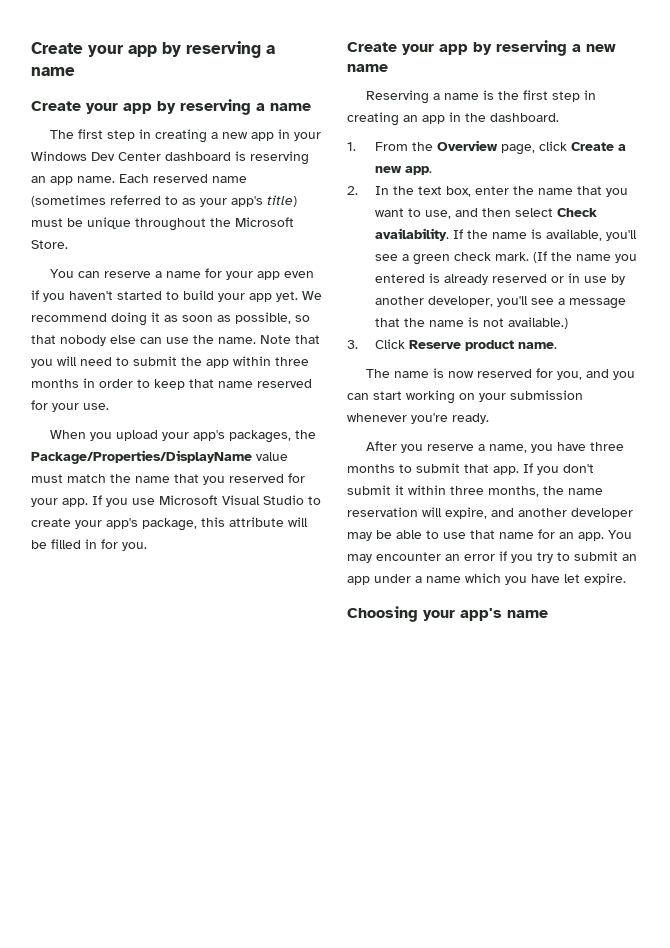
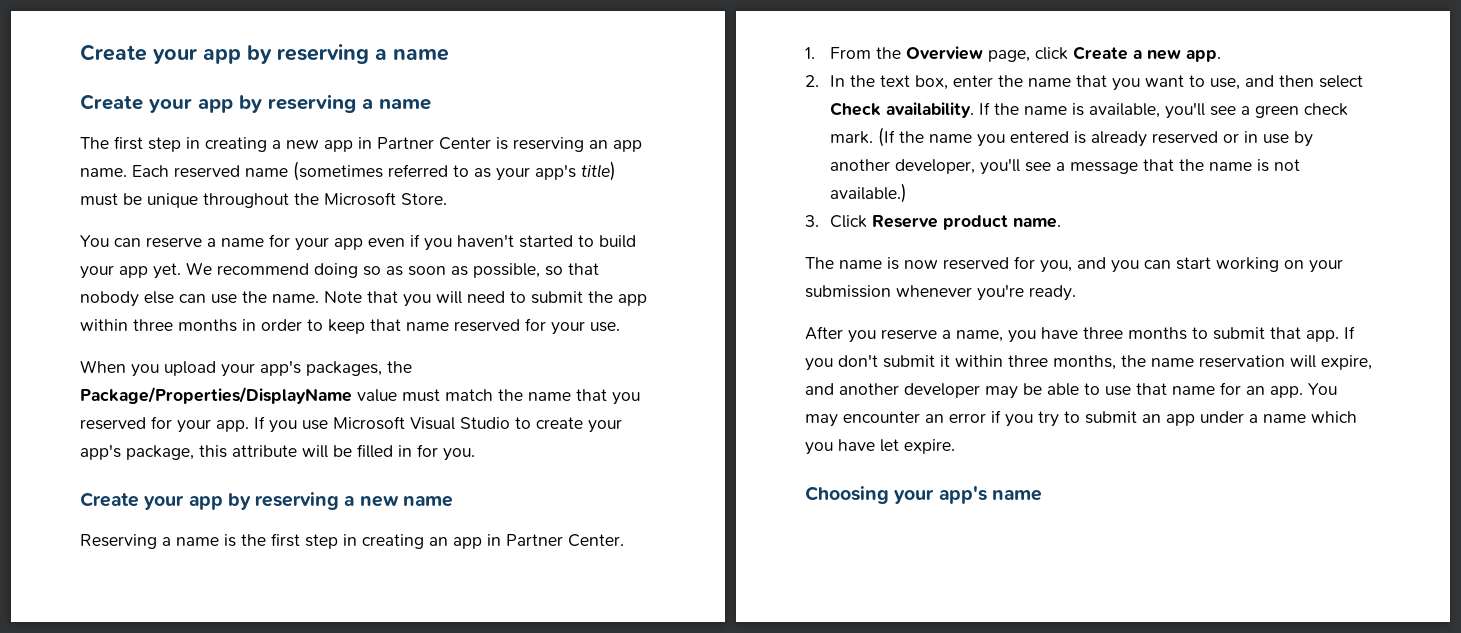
- The first step in creating a new app in your Windows Dev Center dashboard is reserving an app name.
+ The first step in creating a new app in Partner Center is reserving an app name.
- We recommend doing it as soon as possible, so that nobody else can use the name.
+ We recommend doing so as soon as possible, so that nobody else can use the name.
- Reserving a name is the first step in creating an app in the dashboard.
+ Reserving a name is the first step in creating an app in Partner Center.

